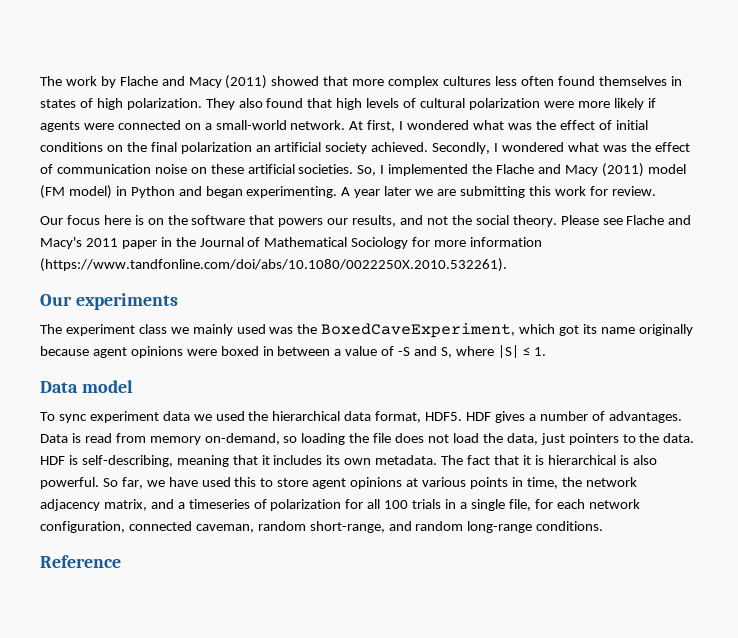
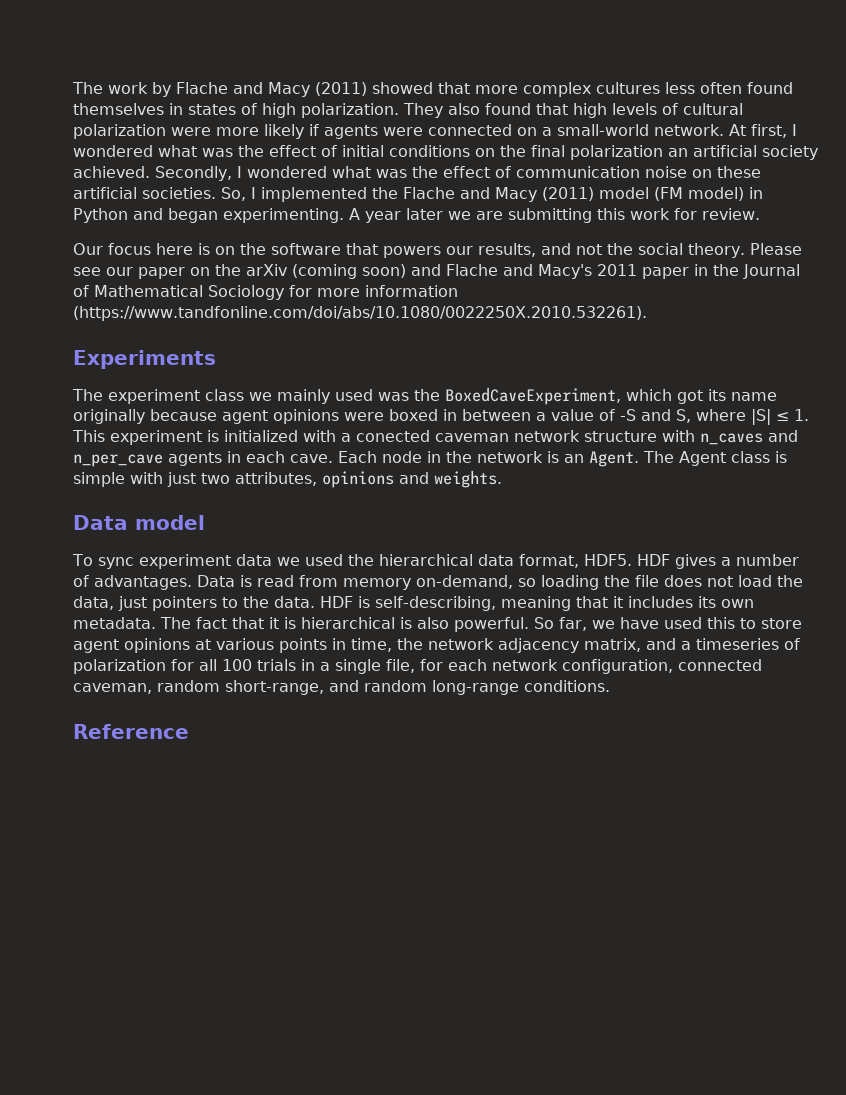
- Please see Flache and Macy's 2011 paper in the Journal of Mathematical Sociology for more information (https://www.tandfonline.com/doi/abs/10.1080/0022250X.2010.532261).
+ Please see our paper on the arXiv (coming soon) and Flache and Macy's 2011 paper in the Journal of Mathematical Sociology for more information (https://www.tandfonline.com/doi/abs/10.1080/0022250X.2010.532261).
- Our experiments
+ Experiments
- The experiment class we mainly used was the BoxedCaveExperiment, which got its name originally because agent opinions were boxed in between a value of -S and S, where |S| ≤ 1.
+ The experiment class we mainly used was the BoxedCaveExperiment, which got its name originally because agent opinions were boxed in between a value of -S and S, where |S| ≤ 1. This experiment is initialized with a conected caveman network structure with n_caves and n_per_cave agents in each cave. Each node in the network is an Agent. The Agent class is simple with just two attributes, opinions and weights.

